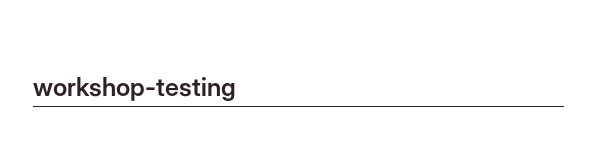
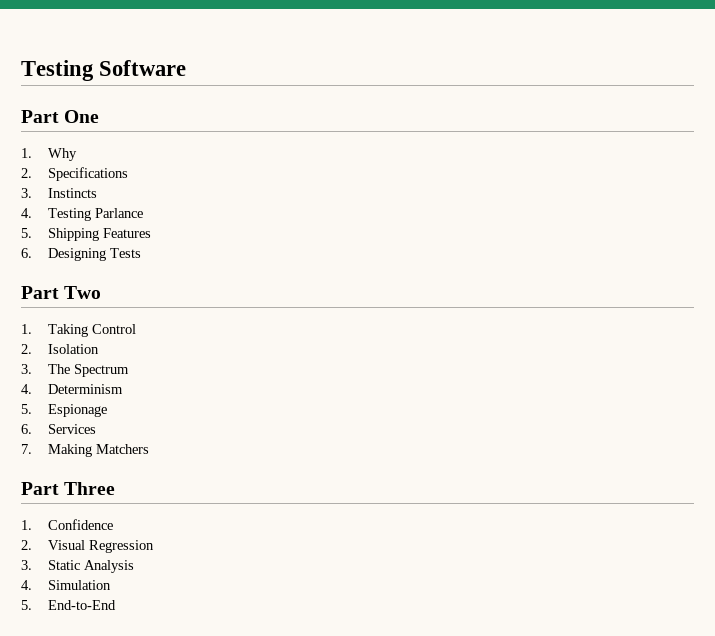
- workshop-testing
+ Testing Software
+ Part One
+ 1. Why
+ 2. Specifications
+ 3. Instincts
+ 4. Testing Parlance
+ 5. Shipping Features
+ 6. Designing Tests
+ Part Two
+ 1. Taking Control
+ 2. Isolation
+ 3. The Spectrum
+ 4. Determinism
+ 5. Espionage
+ 6. Services
+ 7. Making Matchers
+ Part Three
+ 1. Confidence
+ 2. Visual Regression
+ 3. Static Analysis
+ 4. Simulation
+ 5. End-to-End

